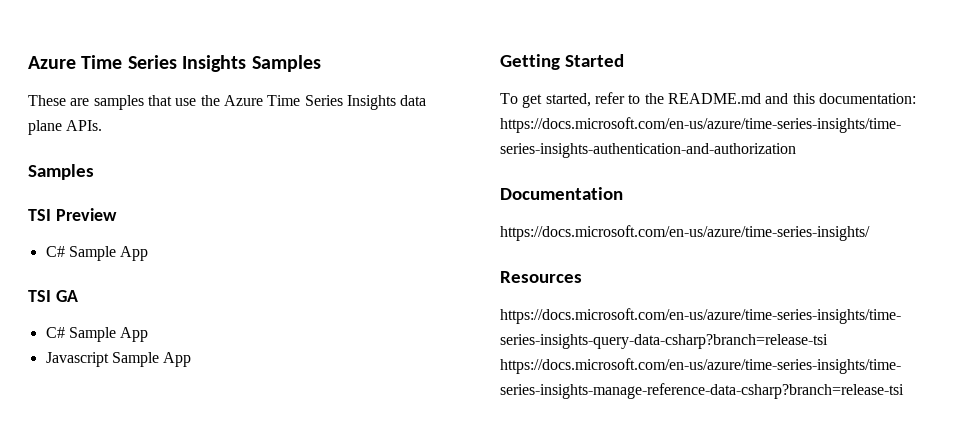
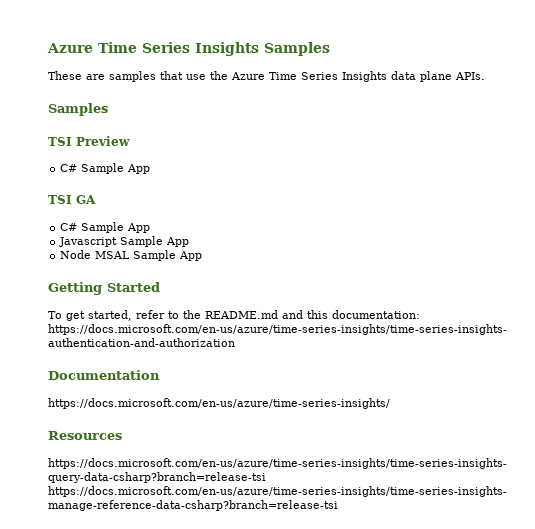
+ Node MSAL Sample App

